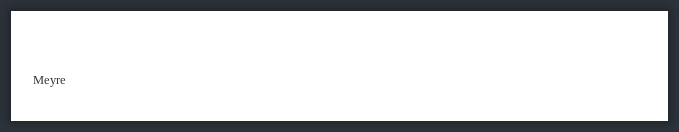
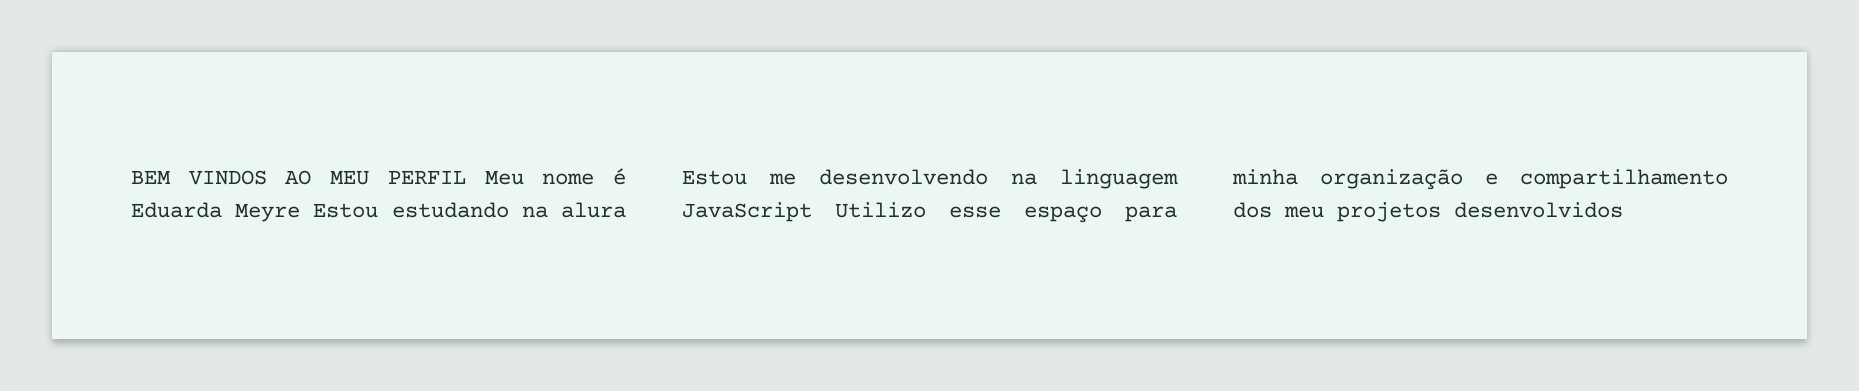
- Meyre
+ BEM VINDOS AO MEU PERFIL Meu nome é Eduarda Meyre Estou estudando na alura Estou me desenvolvendo na linguagem JavaScript Utilizo esse espaço para minha organização e compartilhamento dos meu projetos desenvolvidos

